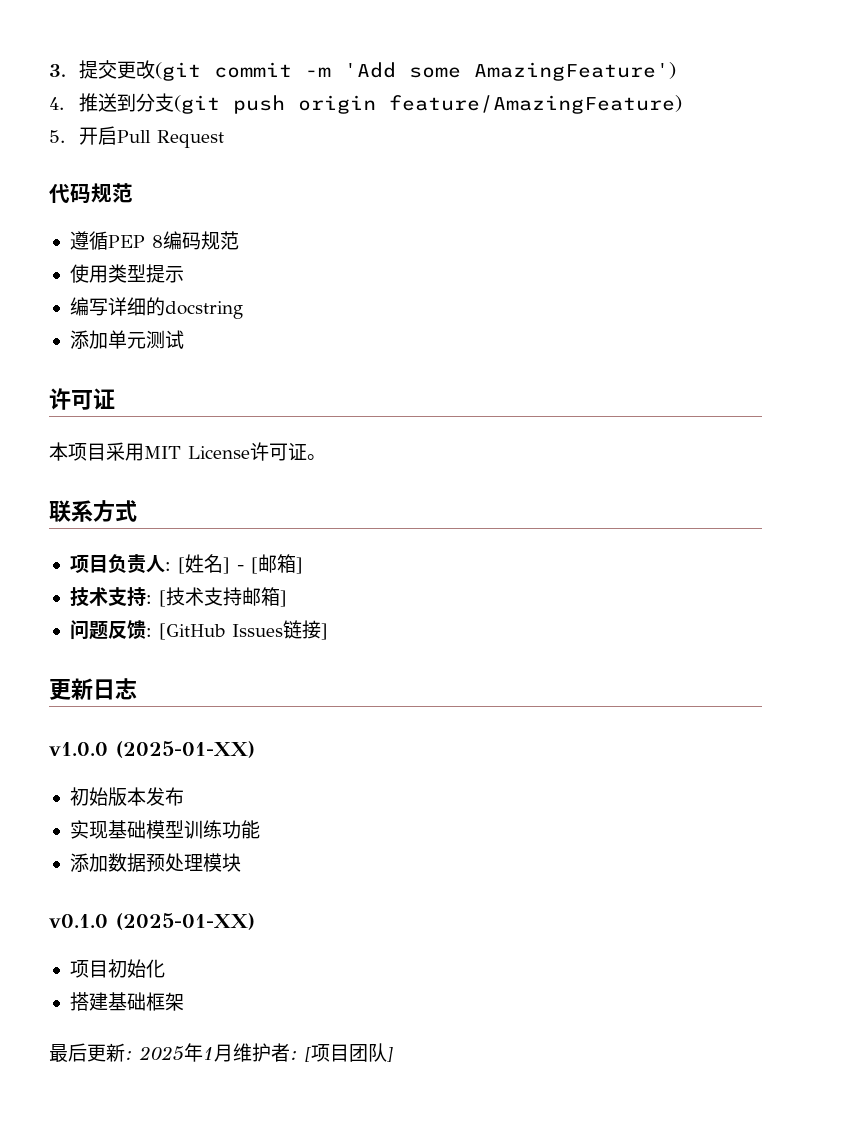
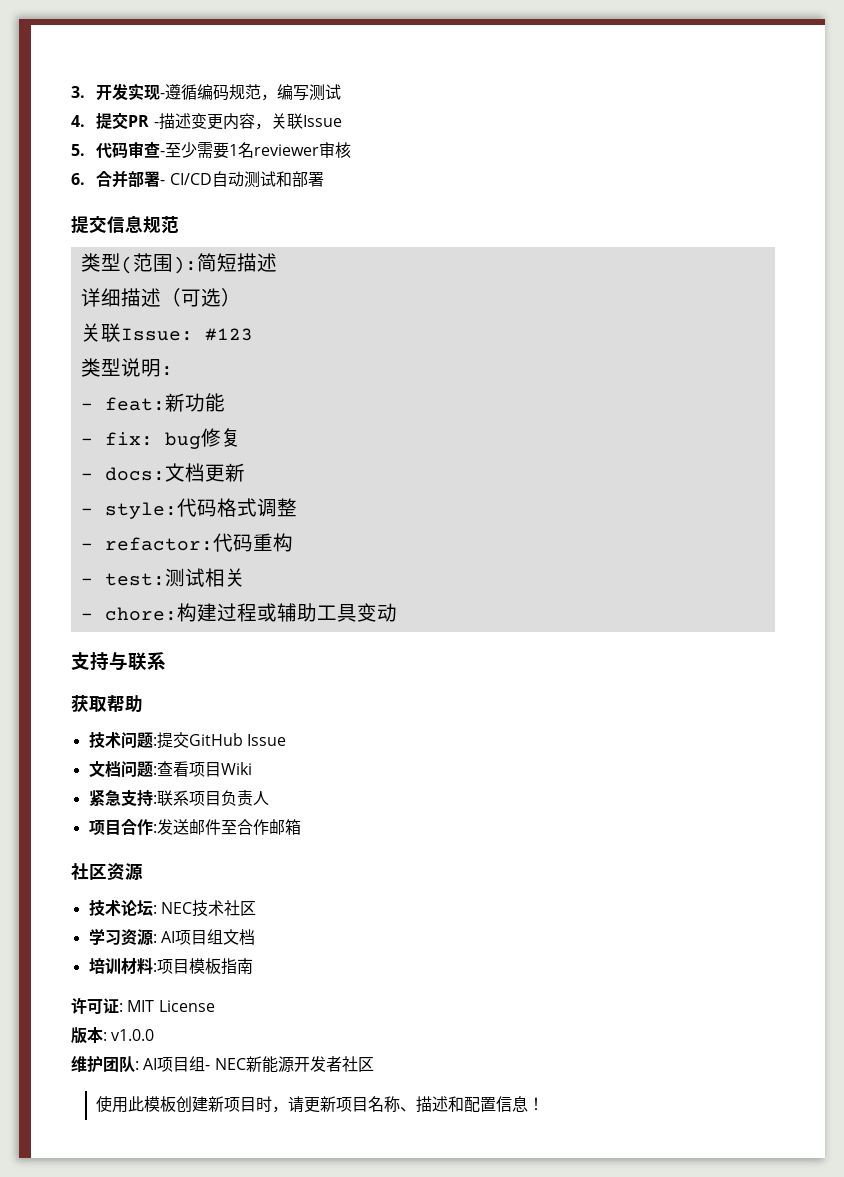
- 3.提交更改(git commit -m 'Add some AmazingFeature')
- 4.推送到分支(git push origin feature/AmazingFeature)
- 5.开启Pull Request
- 代码规范
- 遵循PEP 8编码规范
- 使用类型提示
- 编写详细的docstring
- 添加单元测试
- 许可证
- 本项目采用MIT License许可证。
- 联系方式
- 项目负责人: [姓名] - [邮箱]
- 技术支持: [技术支持邮箱]
- 问题反馈: [GitHub Issues链接]
- 更新日志
- v1.0.0 (2025-01-XX)
- 初始版本发布
- 实现基础模型训练功能
- 添加数据预处理模块
- v0.1.0 (2025-01-XX)
- 项目初始化
- 搭建基础框架
- 最后更新: 2025年1月维护者: [项目团队]
+ 3.开发实现-遵循编码规范，编写测试
+ 4.提交PR -描述变更内容，关联Issue
+ 5.代码审查-至少需要1名reviewer审核
+ 6.合并部署- CI/CD自动测试和部署
+ 提交信息规范
+ 类型(范围):简短描述
+ 详细描述（可选）
+ 关联Issue: #123
+ 类型说明:
+ - feat:新功能
+ - fix: bug修复
+ - docs:文档更新
+ - style:代码格式调整
+ - refactor:代码重构
+ - test:测试相关
+ - chore:构建过程或辅助工具变动
+ 支持与联系
+ 获取帮助
+ 技术问题:提交GitHub Issue
+ 文档问题:查看项目Wiki
+ 紧急支持:联系项目负责人
+ 项目合作:发送邮件至合作邮箱
+ 社区资源
+ 技术论坛: NEC技术社区
+ 学习资源: AI项目组文档
+ 培训材料:项目模板指南
+ 许可证: MIT License
+ 版本: v1.0.0
+ 维护团队: AI项目组- NEC新能源开发者社区
+ 使用此模板创建新项目时，请更新项目名称、描述和配置信息！

